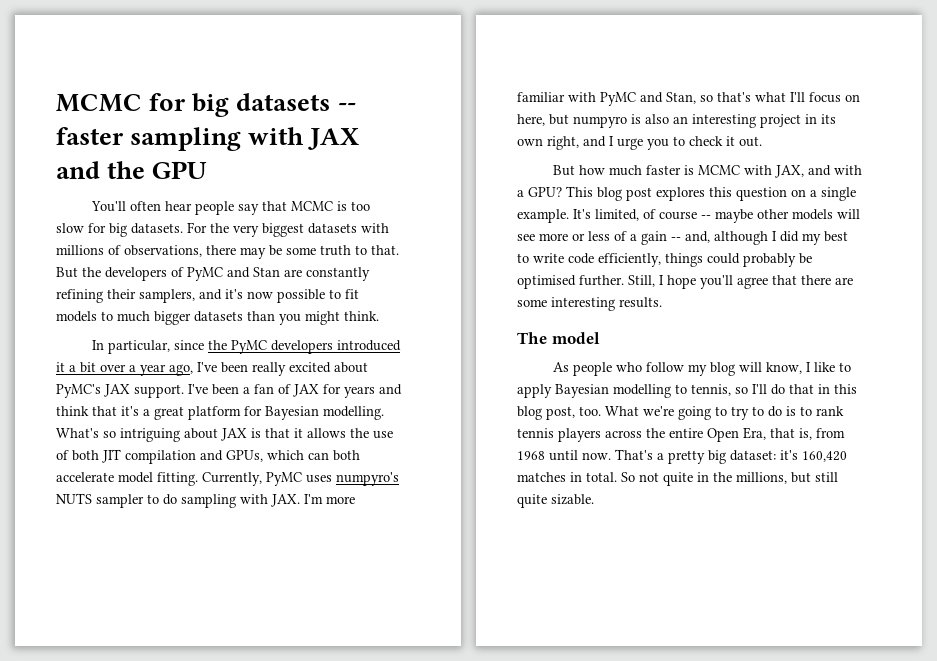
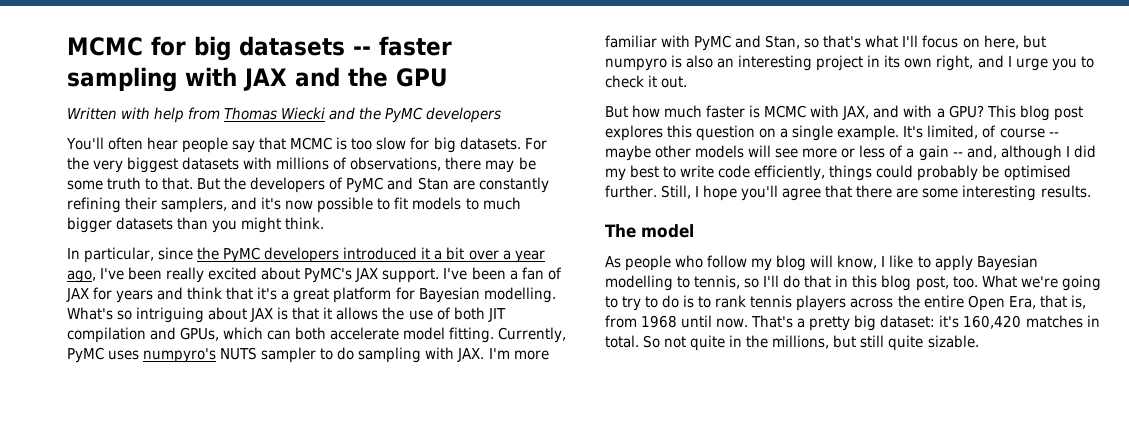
+ Written with help from Thomas Wiecki and the PyMC developers

